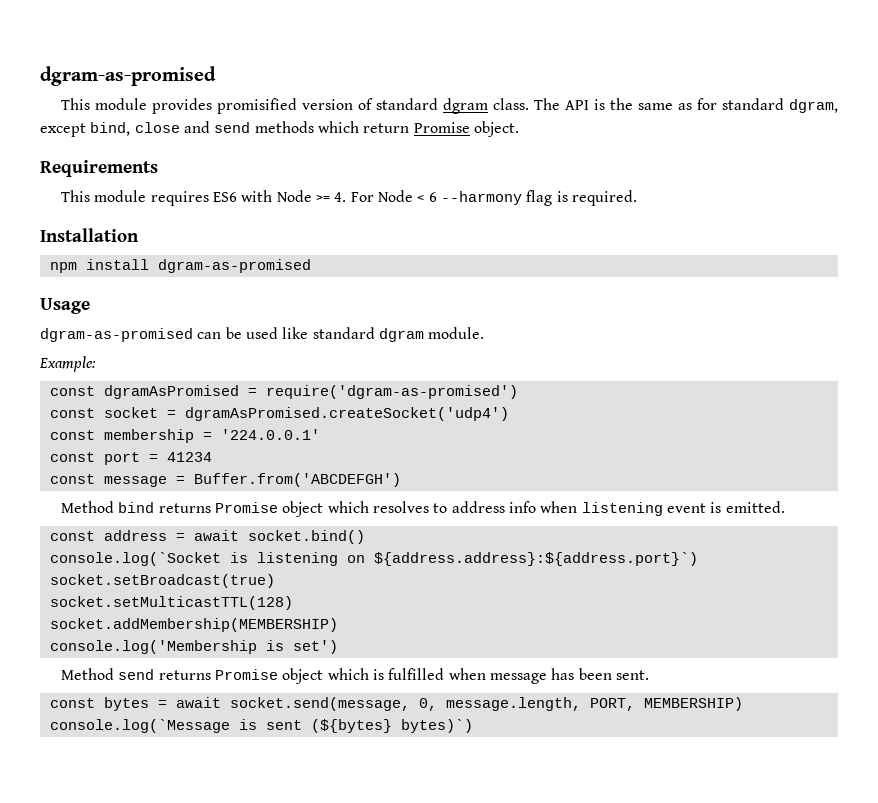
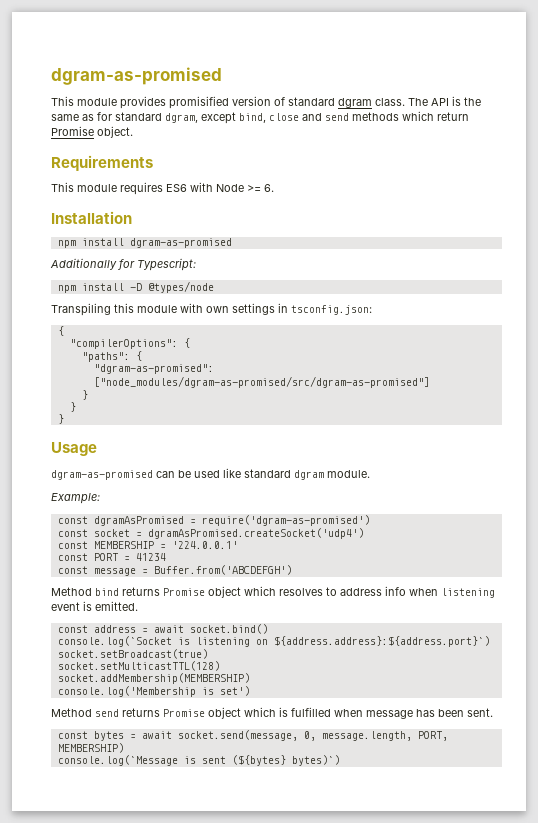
- This module requires ES6 with Node >= 4. For Node < 6 --harmony flag is required.
+ This module requires ES6 with Node >= 6.
  Installation
  npm install dgram-as-promised
+ Additionally for Typescript:
+ npm install -D @types/node
+ Transpiling this module with own settings in tsconfig.json:
+ {
+ "compilerOptions": {
+ "paths": {
+ "dgram-as-promised": ["node_modules/dgram-as-promised/src/dgram-as-promised"]
+ }
+ }
+ }
- const membership = '224.0.0.1'
+ const MEMBERSHIP = '224.0.0.1'
- const port = 41234
+ const PORT = 41234

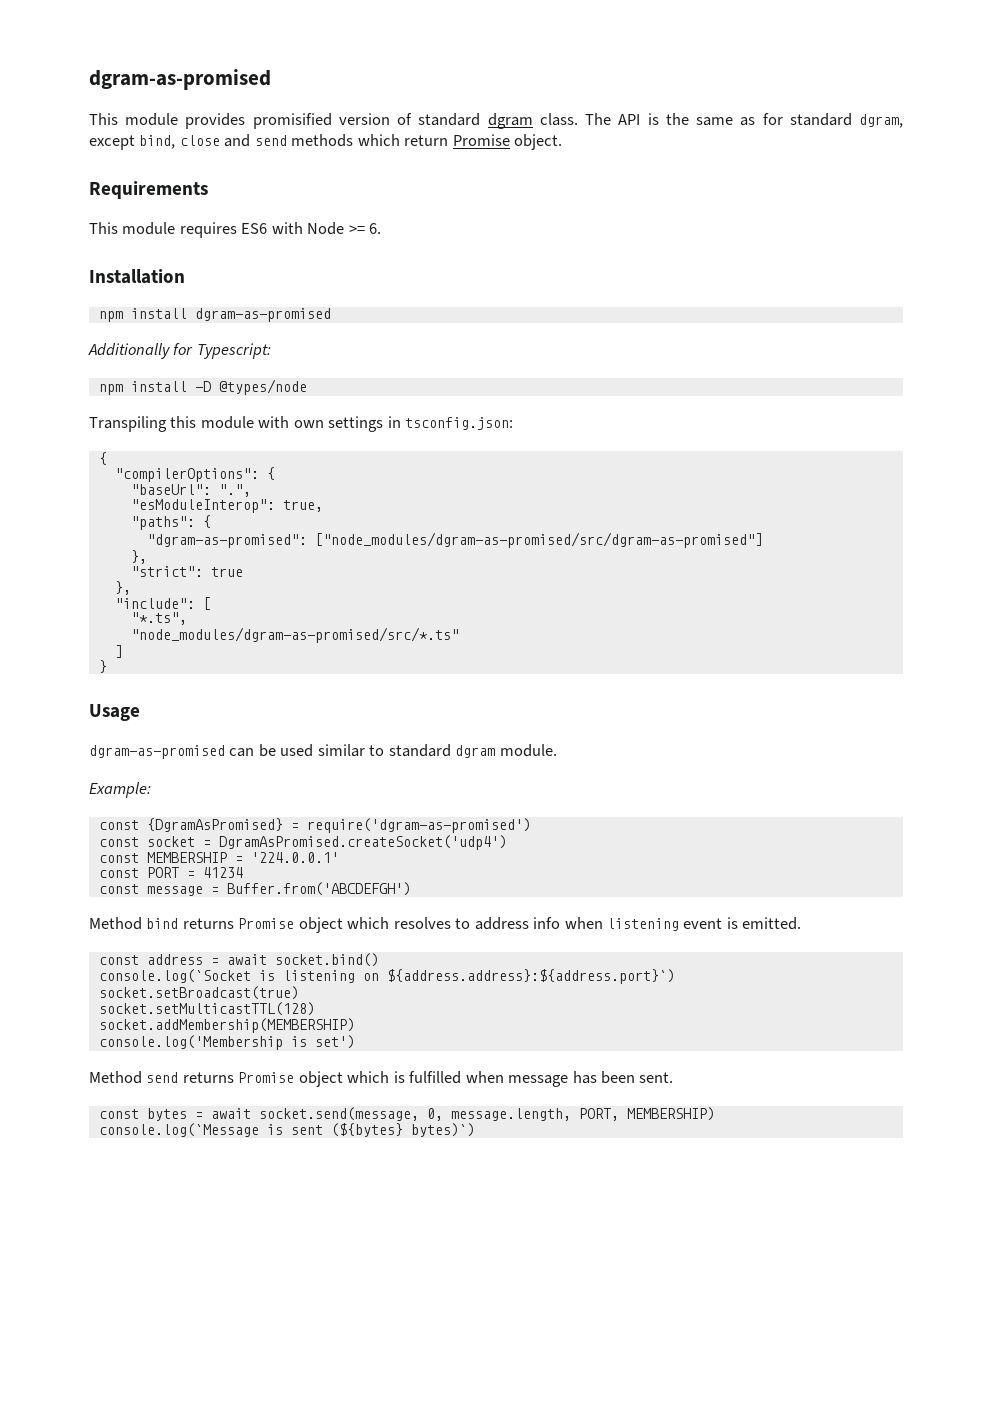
+ "baseUrl": ".",
+ "esModuleInterop": true,
  "dgram-as-promised": ["node_modules/dgram-as-promised/src/dgram-as-promised"]
- }
- }
+ },
+ "strict": true
+ },
+ "include": [
+ "*.ts",
+ "node_modules/dgram-as-promised/src/*.ts"
+ ]
- dgram-as-promised can be used like standard dgram module.
+ dgram-as-promised can be used similar to standard dgram module.
- const dgramAsPromised = require('dgram-as-promised')
+ const {DgramAsPromised} = require('dgram-as-promised')
- const socket = dgramAsPromised.createSocket('udp4')
+ const socket = DgramAsPromised.createSocket('udp4')

